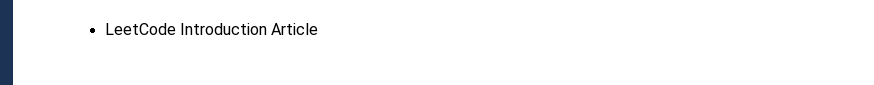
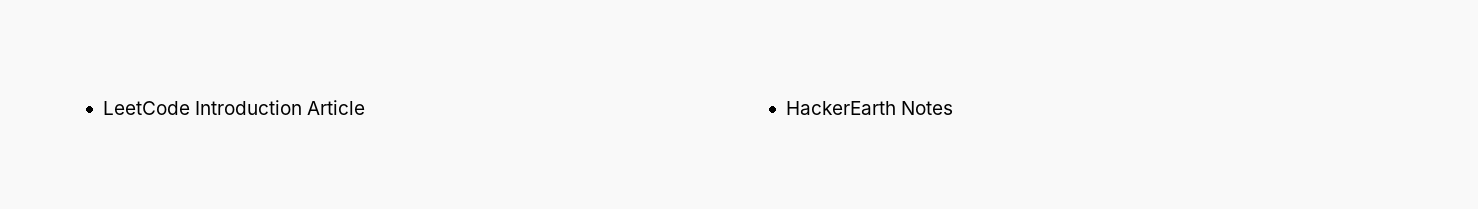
+ HackerEarth Notes

